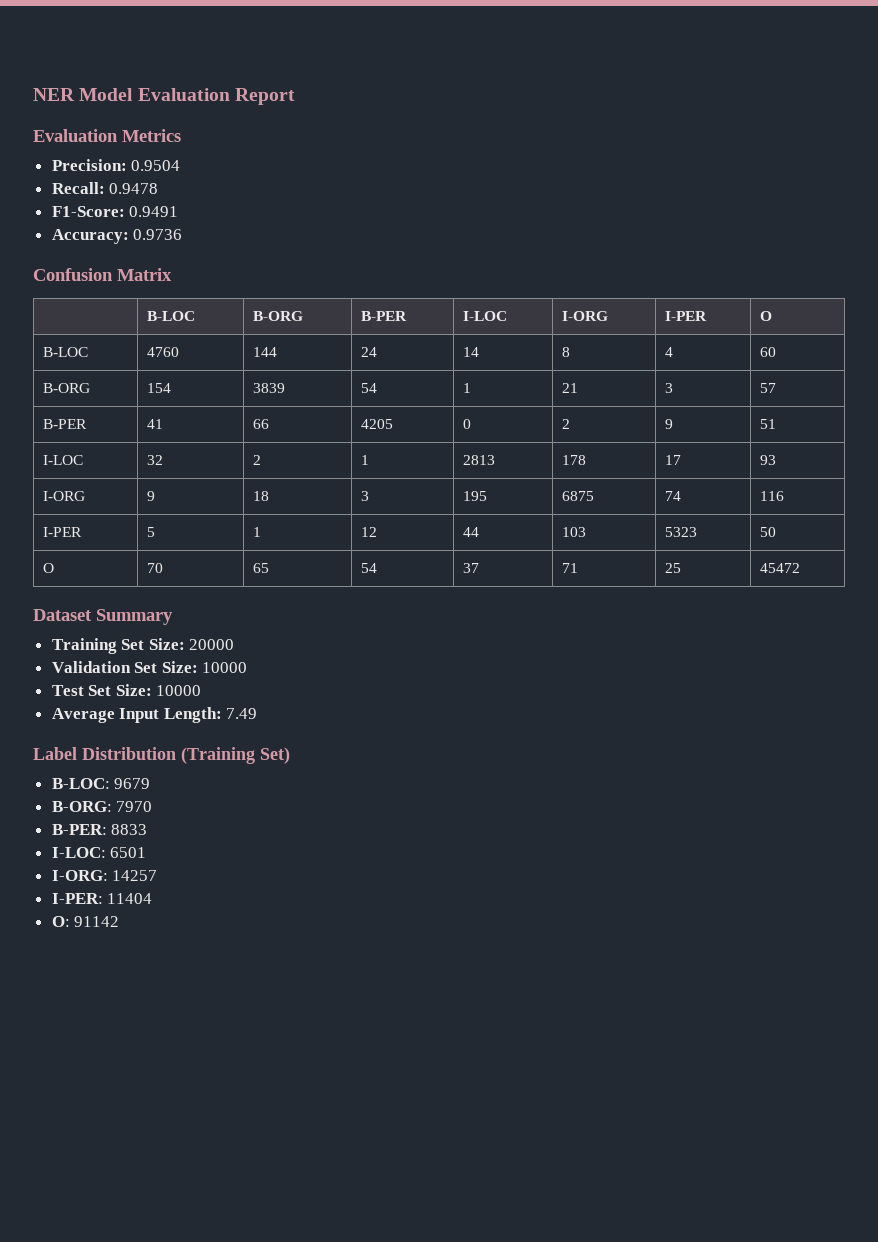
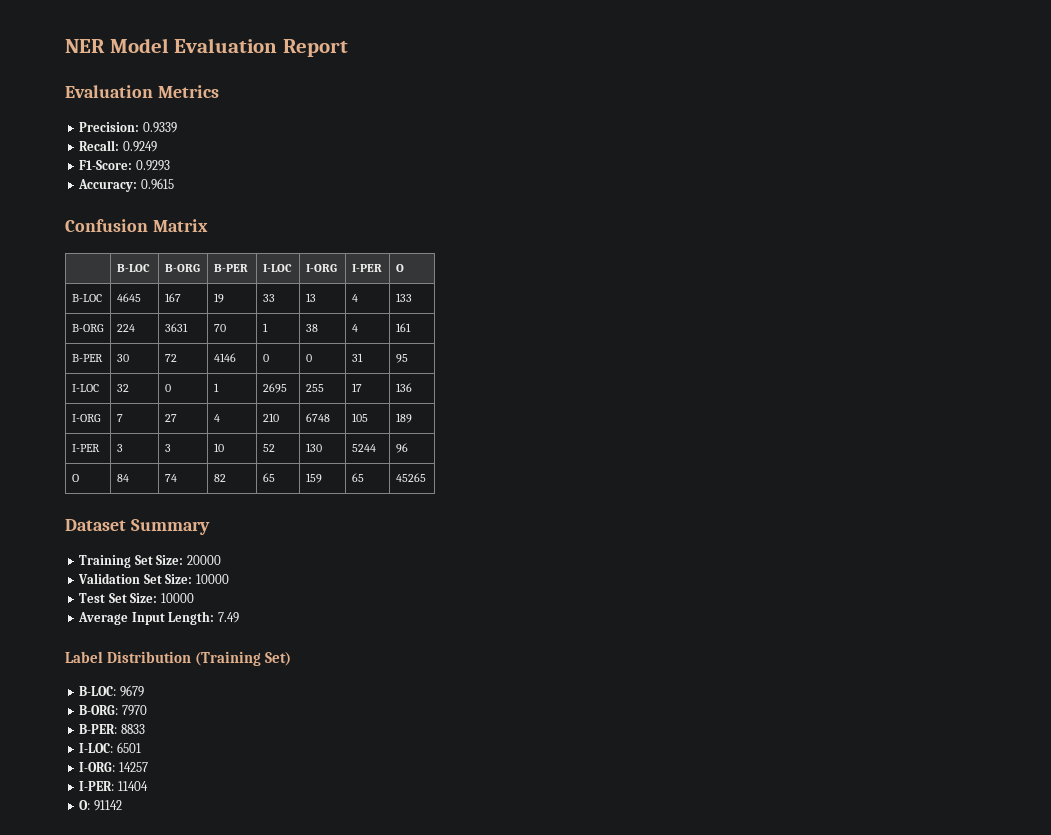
- Precision: 0.9504
+ Precision: 0.9339
- Recall: 0.9478
+ Recall: 0.9249
- F1-Score: 0.9491
+ F1-Score: 0.9293
- Accuracy: 0.9736
+ Accuracy: 0.9615
- B-LOC | 4760 | 144 | 24 | 14 | 8 | 4 | 60
- B-ORG | 154 | 3839 | 54 | 1 | 21 | 3 | 57
- B-PER | 41 | 66 | 4205 | 0 | 2 | 9 | 51
+ B-LOC | 4645 | 167 | 19 | 33 | 13 | 4 | 133
+ B-ORG | 224 | 3631 | 70 | 1 | 38 | 4 | 161
+ B-PER | 30 | 72 | 4146 | 0 | 0 | 31 | 95
- I-LOC | 32 | 2 | 1 | 2813 | 178 | 17 | 93
- I-ORG | 9 | 18 | 3 | 195 | 6875 | 74 | 116
- I-PER | 5 | 1 | 12 | 44 | 103 | 5323 | 50
- O | 70 | 65 | 54 | 37 | 71 | 25 | 45472
+ I-LOC | 32 | 0 | 1 | 2695 | 255 | 17 | 136
+ I-ORG | 7 | 27 | 4 | 210 | 6748 | 105 | 189
+ I-PER | 3 | 3 | 10 | 52 | 130 | 5244 | 96
+ O | 84 | 74 | 82 | 65 | 159 | 65 | 45265

